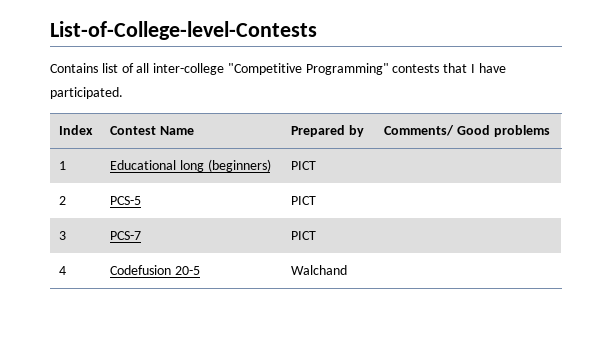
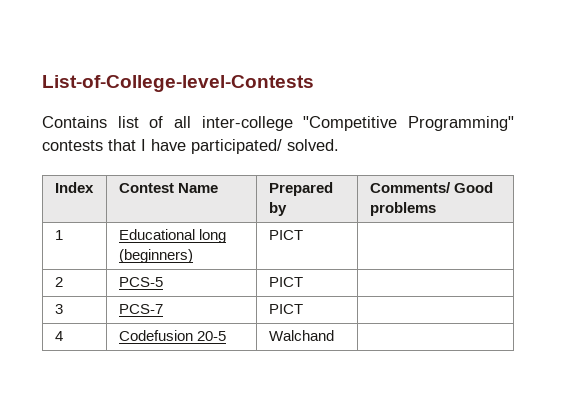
- Contains list of all inter-college "Competitive Programming" contests that I have participated.
+ Contains list of all inter-college "Competitive Programming" contests that I have participated/ solved.

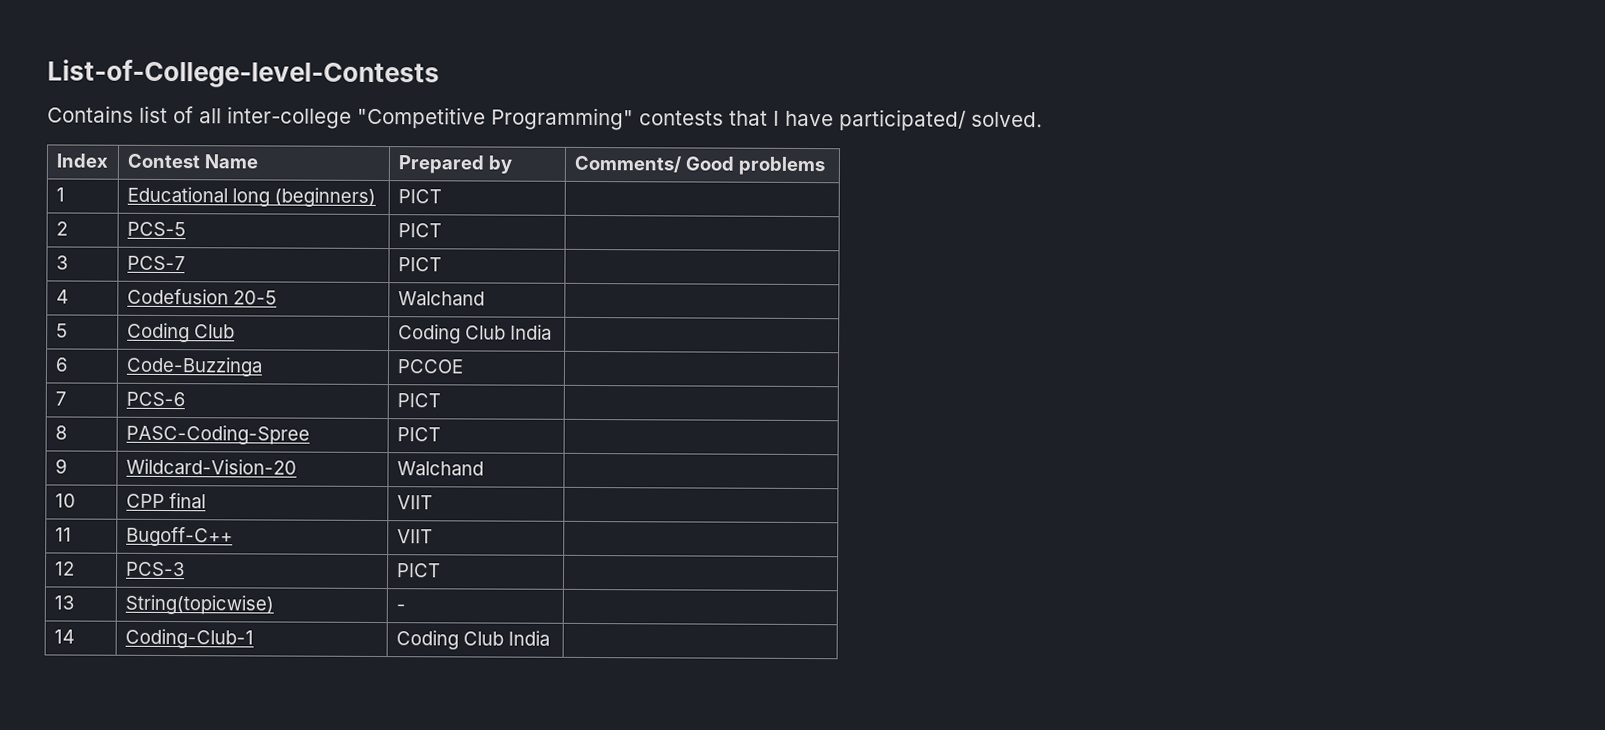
+ 5 | Coding Club | Coding Club India |
+ 6 | Code-Buzzinga | PCCOE |
+ 7 | PCS-6 | PICT |
+ 8 | PASC-Coding-Spree | PICT |
+ 9 | Wildcard-Vision-20 | Walchand |
+ 10 | CPP final | VIIT |
+ 11 | Bugoff-C++ | VIIT |
+ 12 | PCS-3 | PICT |
+ 13 | String(topicwise) | - |
+ 14 | Coding-Club-1 | Coding Club India |

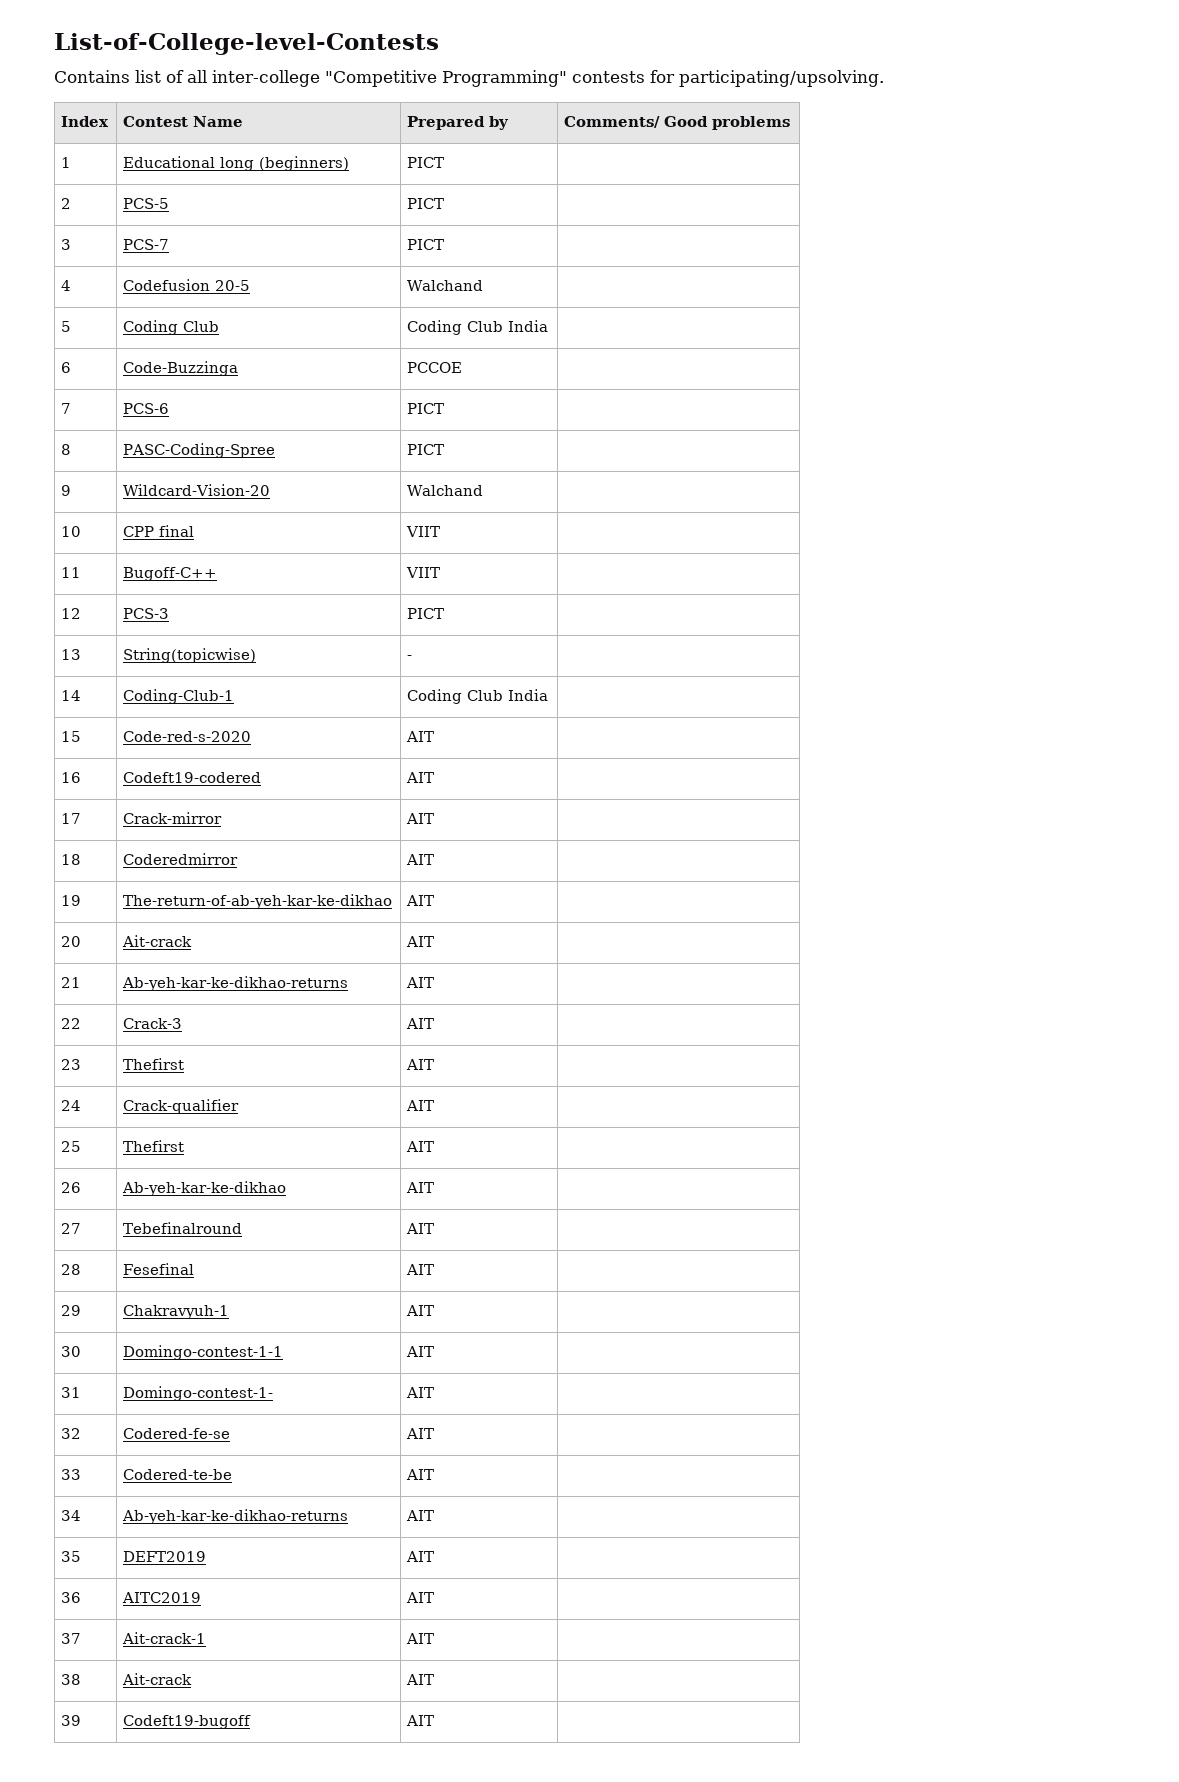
- Contains list of all inter-college "Competitive Programming" contests that I have participated/ solved.
+ Contains list of all inter-college "Competitive Programming" contests for participating/upsolving.
+ 15 | Code-red-s-2020 | AIT |
+ 16 | Codeft19-codered | AIT |
+ 17 | Crack-mirror | AIT |
+ 18 | Coderedmirror | AIT |
+ 19 | The-return-of-ab-yeh-kar-ke-dikhao | AIT |
+ 20 | Ait-crack | AIT |
+ 21 | Ab-yeh-kar-ke-dikhao-returns | AIT |
+ 22 | Crack-3 | AIT |
+ 23 | Thefirst | AIT |
+ 24 | Crack-qualifier | AIT |
+ 25 | Thefirst | AIT |
+ 26 | Ab-yeh-kar-ke-dikhao | AIT |
+ 27 | Tebefinalround | AIT |
+ 28 | Fesefinal | AIT |
+ 29 | Chakravyuh-1 | AIT |
+ 30 | Domingo-contest-1-1 | AIT |
+ 31 | Domingo-contest-1- | AIT |
+ 32 | Codered-fe-se | AIT |
+ 33 | Codered-te-be | AIT |
+ 34 | Ab-yeh-kar-ke-dikhao-returns | AIT |
+ 35 | DEFT2019 | AIT |
+ 36 | AITC2019 | AIT |
+ 37 | Ait-crack-1 | AIT |
+ 38 | Ait-crack | AIT |
+ 39 | Codeft19-bugoff | AIT |

